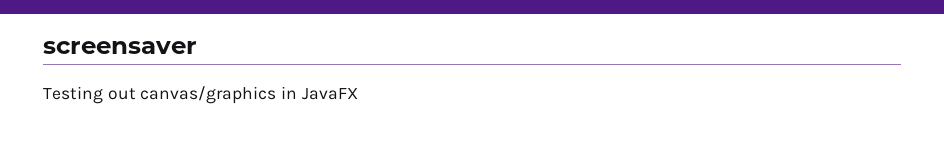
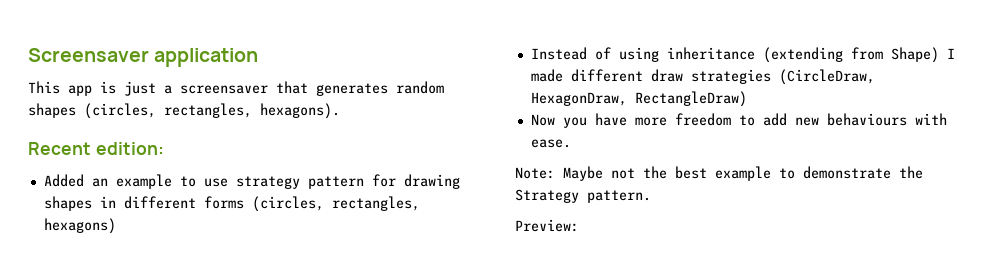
- screensaver
- Testing out canvas/graphics in JavaFX
+ Screensaver application
+ This app is just a screensaver that generates random shapes (circles, rectangles, hexagons).
+ Recent edition:
+ Added an example to use strategy pattern for drawing shapes in different forms (circles, rectangles, hexagons)
+ Instead of using inheritance (extending from Shape) I made different draw strategies (CircleDraw, HexagonDraw, RectangleDraw)
+ Now you have more freedom to add new behaviours with ease.
+ Note: Maybe not the best example to demonstrate the Strategy pattern.
+ Preview:

